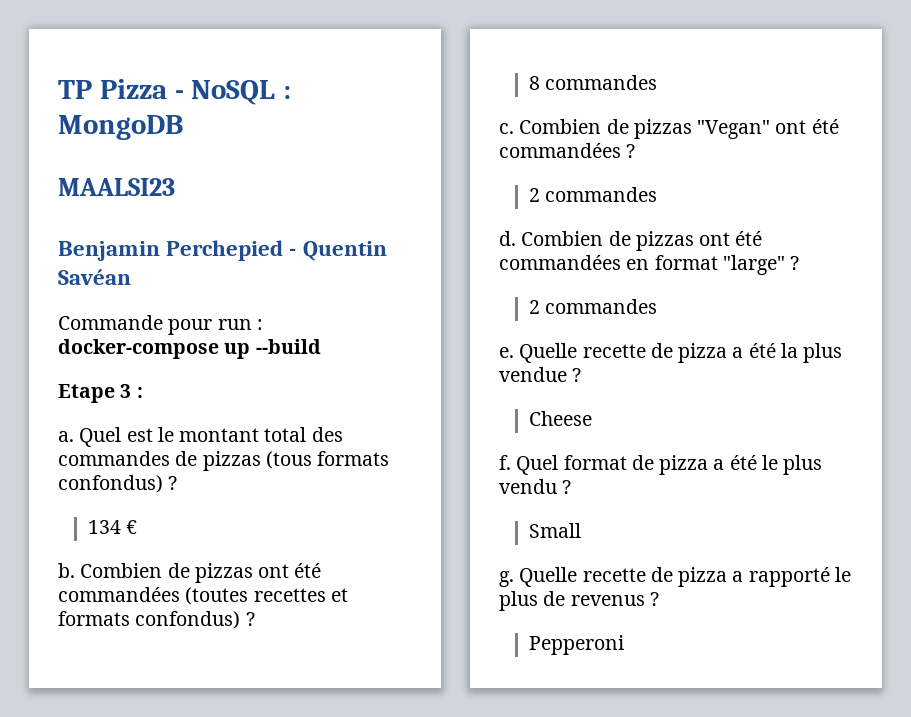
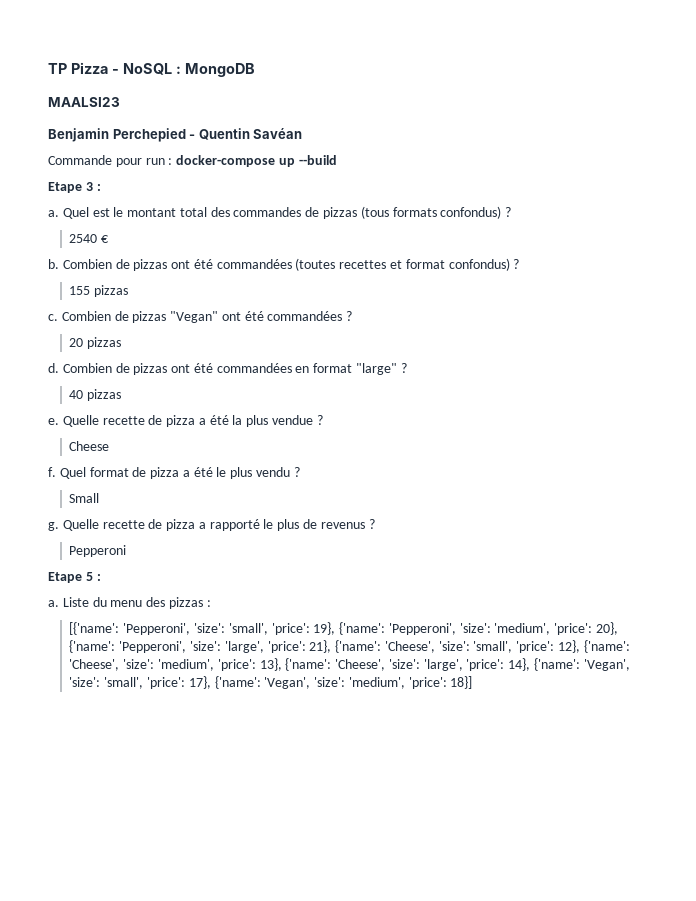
- 134 €
+ 2540 €
- Combien de pizzas ont été commandées (toutes recettes et formats confondus) ?
- 8 commandes
+ Combien de pizzas ont été commandées (toutes recettes et format confondus) ?
+ 155 pizzas
  Combien de pizzas "Vegan" ont été commandées ?
- 2 commandes
+ 20 pizzas
  Combien de pizzas ont été commandées en format "large" ?
- 2 commandes
+ 40 pizzas
+ Etape 5 :
+ a. Liste du menu des pizzas :
+ [{'name': 'Pepperoni', 'size': 'small', 'price': 19}, {'name': 'Pepperoni', 'size': 'medium', 'price': 20}, {'name': 'Pepperoni', 'size': 'large', 'price': 21}, {'name': 'Cheese', 'size': 'small', 'price': 12}, {'name': 'Cheese', 'size': 'medium', 'price': 13}, {'name': 'Cheese', 'size': 'large', 'price': 14}, {'name': 'Vegan', 'size': 'small', 'price': 17}, {'name': 'Vegan', 'size': 'medium', 'price': 18}]

